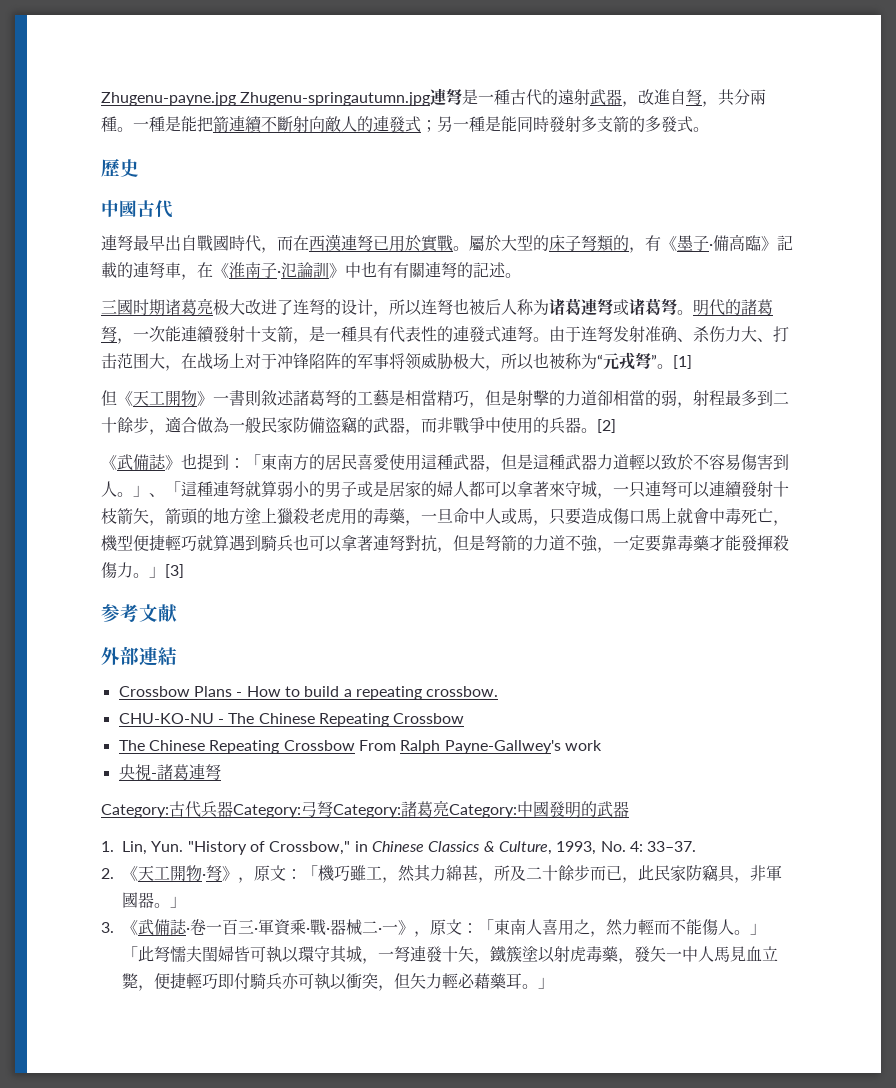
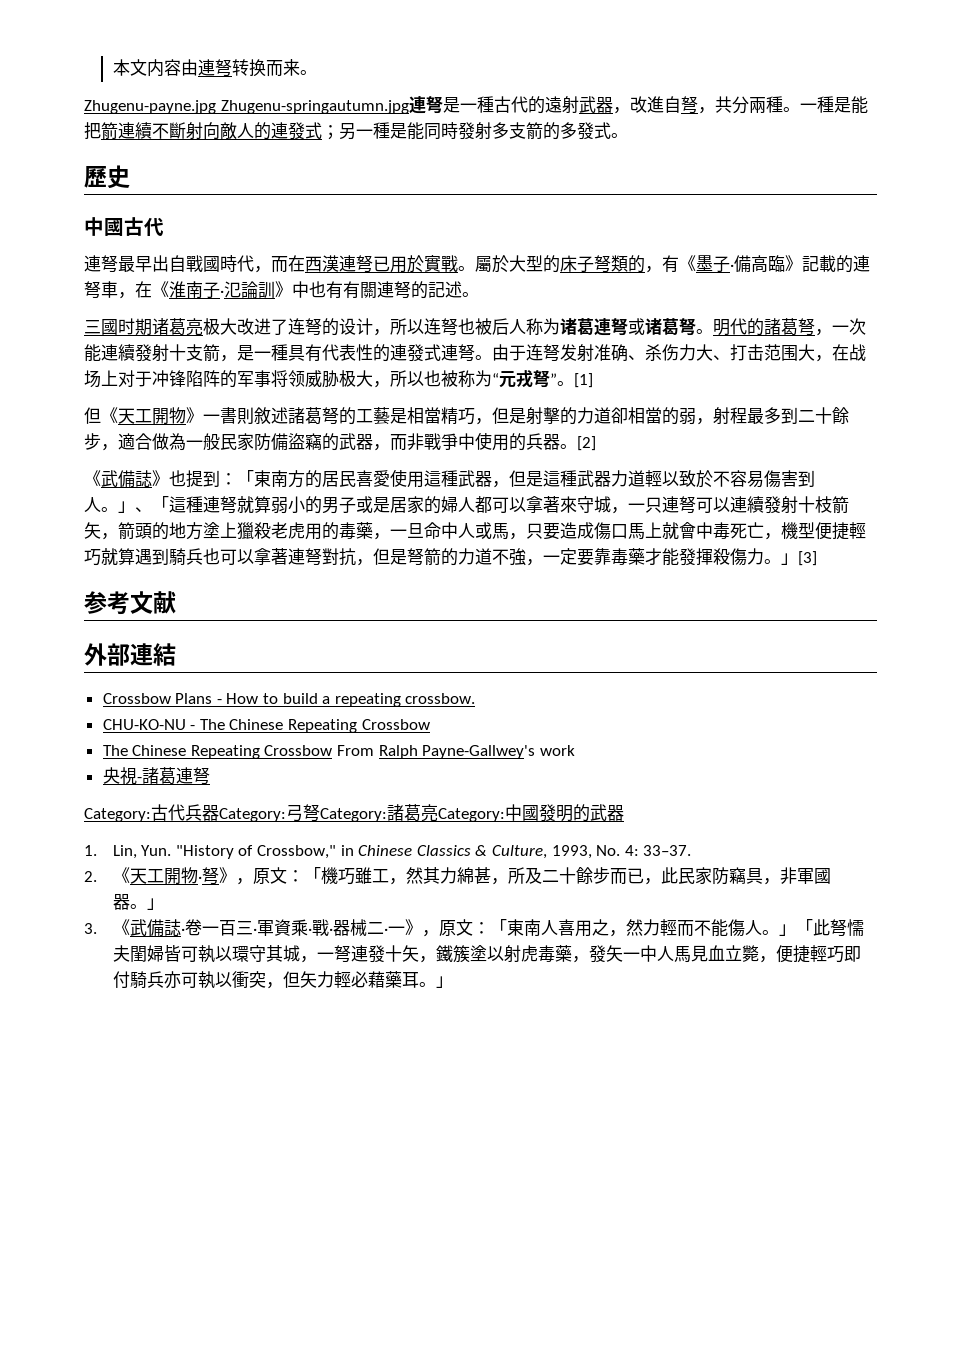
+ 本文内容由連弩转换而来。

